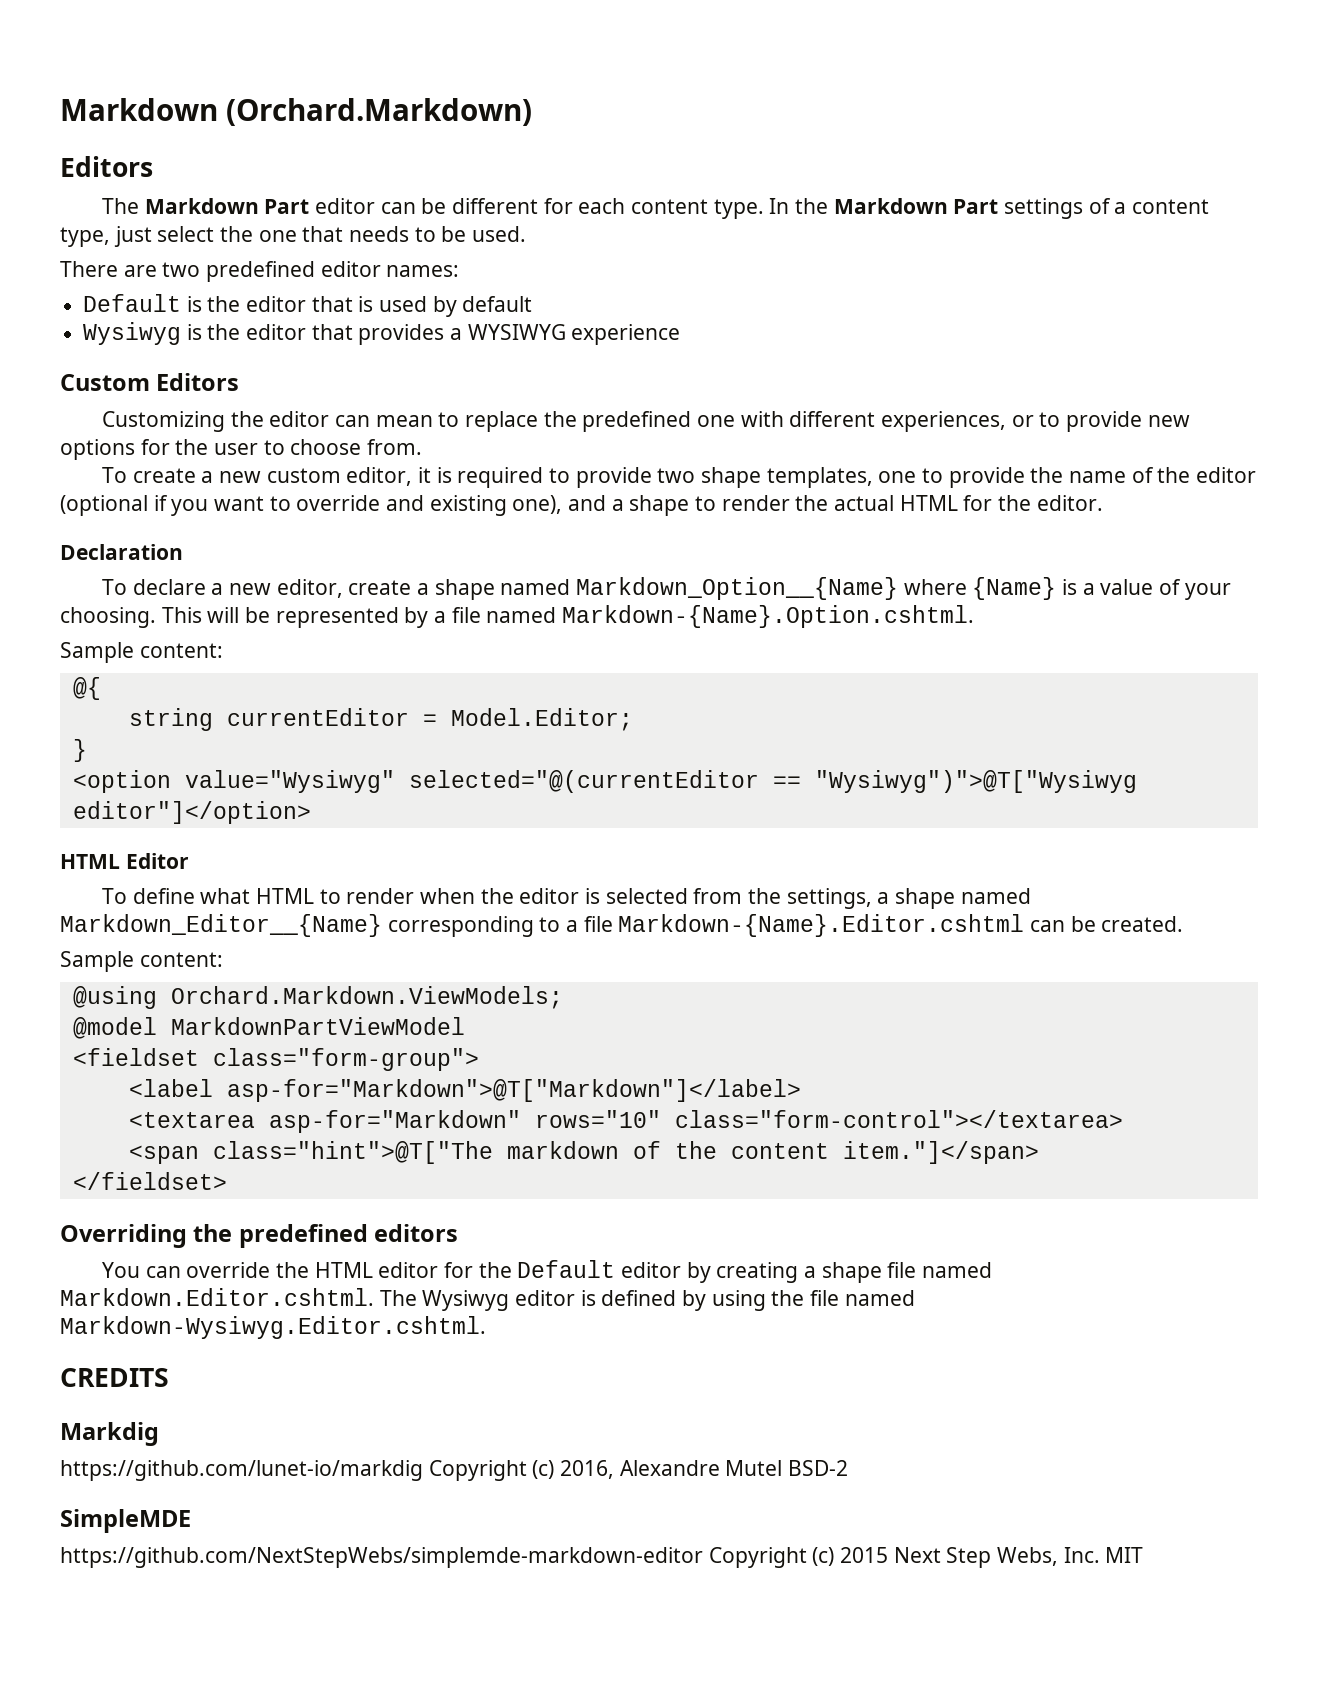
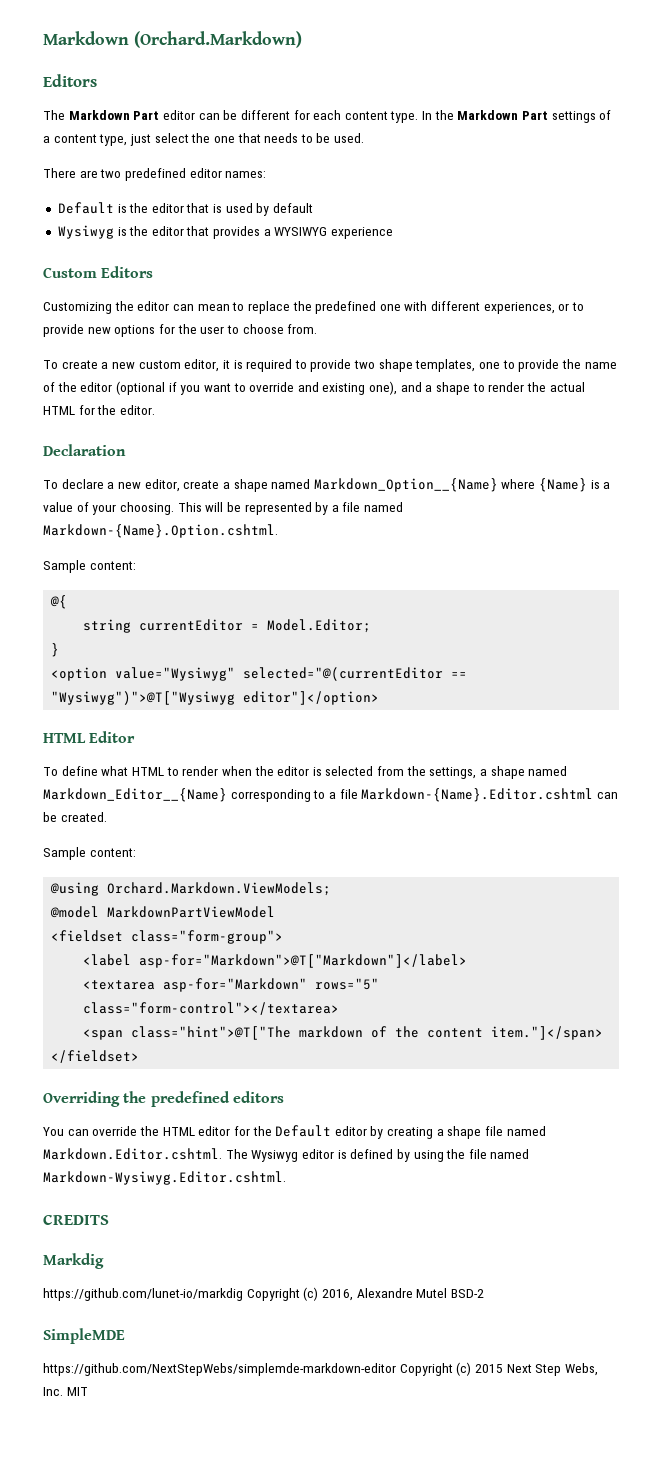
- <textarea asp-for="Markdown" rows="10" class="form-control"></textarea>
+ <textarea asp-for="Markdown" rows="5" class="form-control"></textarea>

